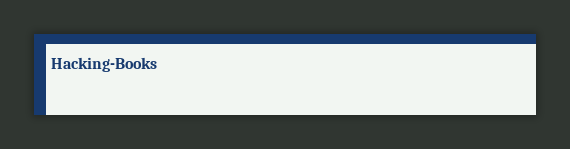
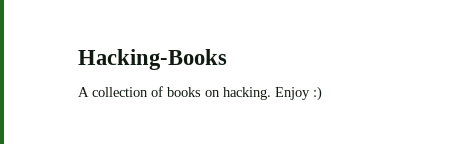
+ A collection of books on hacking. Enjoy :)

